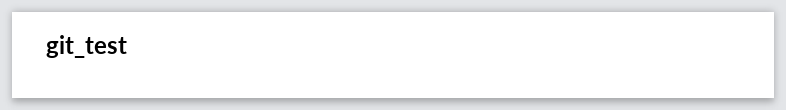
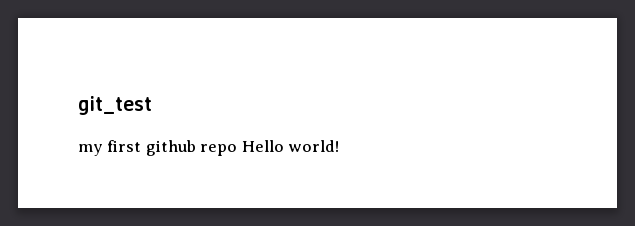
+ my first github repo Hello world!

